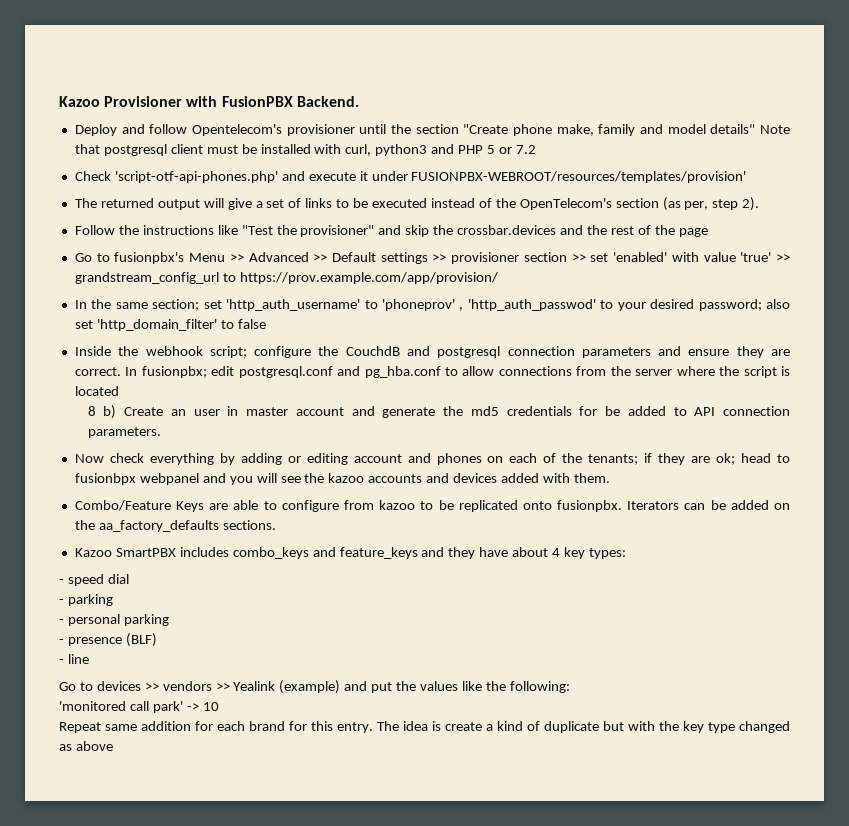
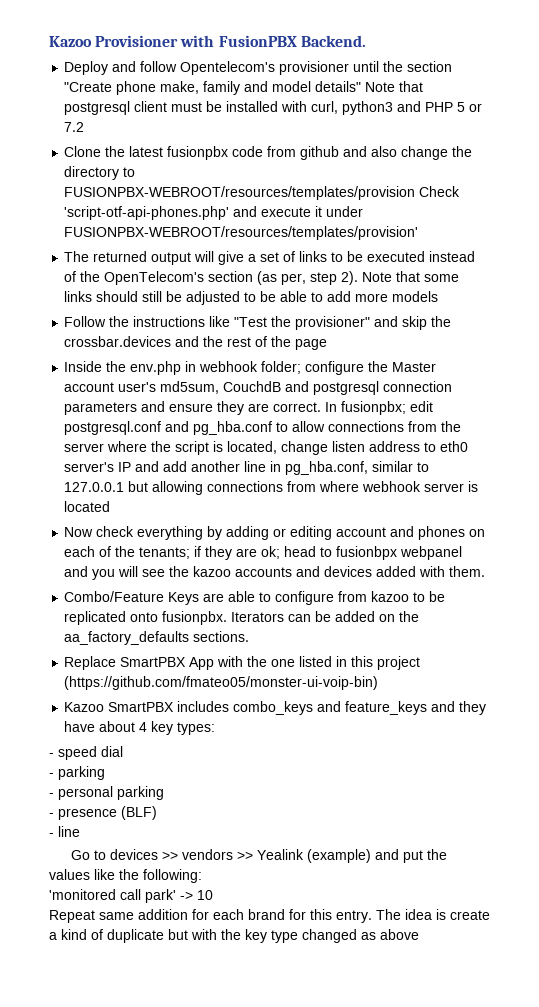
- Check 'script-otf-api-phones.php' and execute it under FUSIONPBX-WEBROOT/resources/templates/provision'
+ Clone the latest fusionpbx code from github and also change the directory to FUSIONPBX-WEBROOT/resources/templates/provision Check 'script-otf-api-phones.php' and execute it under FUSIONPBX-WEBROOT/resources/templates/provision'
+ Note that some links should still be adjusted to be able to add more models
- Go to fusionpbx's Menu >> Advanced >> Default settings >> provisioner section >> set 'enabled' with value 'true' >> grandstream_config_url to https://prov.example.com/app/provision/
- In the same section; set 'http_auth_username' to 'phoneprov' , 'http_auth_passwod' to your desired password; also set 'http_domain_filter' to false
- Inside the webhook script; configure the CouchdB and postgresql connection parameters and ensure they are correct.
+ Inside the env.php in webhook folder; configure the Master account user's md5sum, CouchdB and postgresql connection parameters and ensure they are correct.
- In fusionpbx; edit postgresql.conf and pg_hba.conf to allow connections from the server where the script is located
- 8 b) Create an user in master account and generate the md5 credentials for be added to API connection parameters.
+ In fusionpbx; edit postgresql.conf and pg_hba.conf to allow connections from the server where the script is located, change listen address to eth0 server's IP and add another line in pg_hba.conf, similar to 127.0.0.1 but allowing connections from where webhook server is located
+ Replace SmartPBX App with the one listed in this project (https://github.com/fmateo05/monster-ui-voip-bin)

